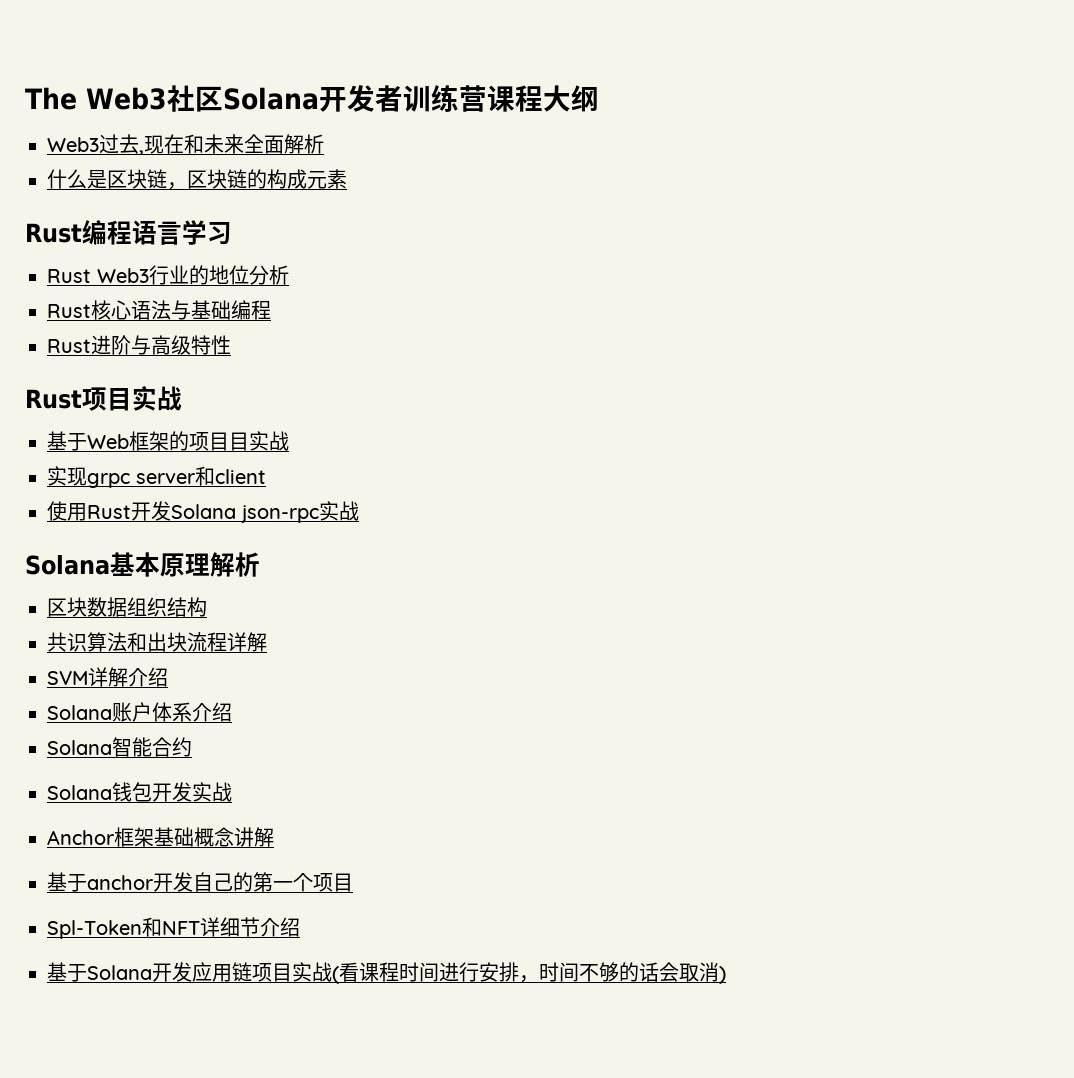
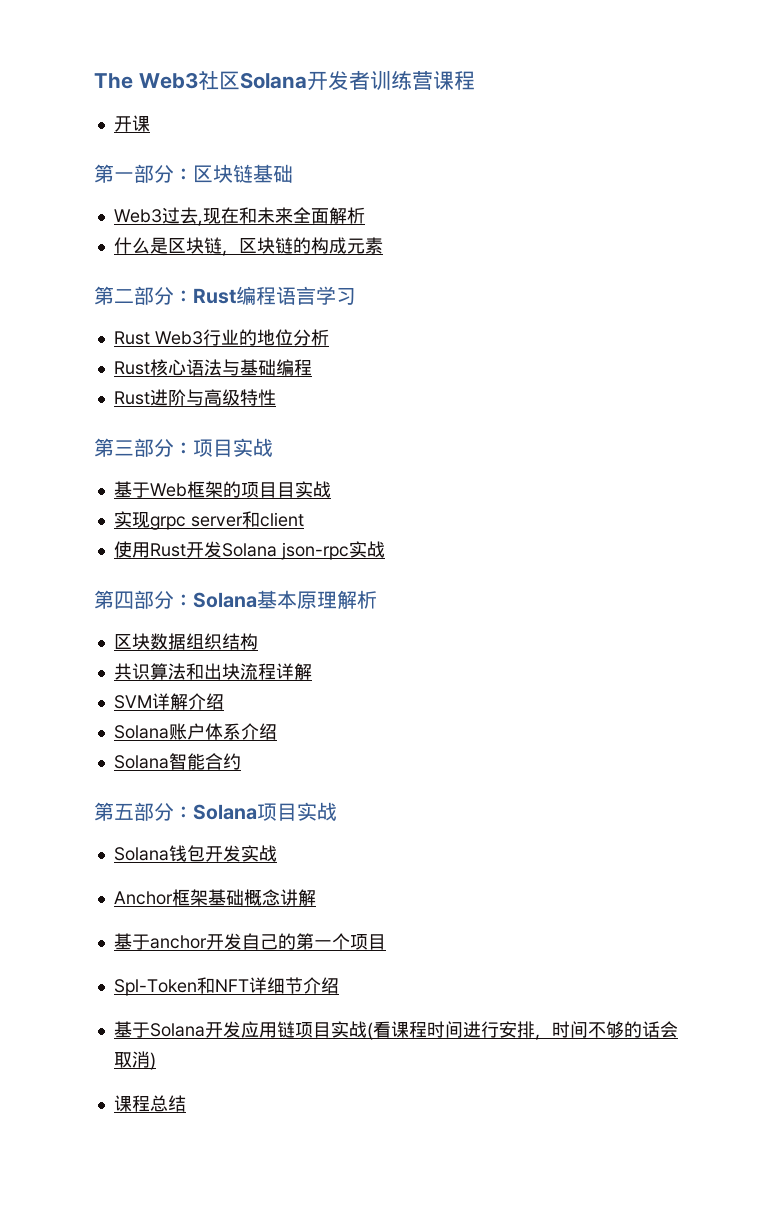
- The Web3社区Solana开发者训练营课程大纲
+ The Web3社区Solana开发者训练营课程
+ 开课
+ 第一部分：区块链基础
- Rust编程语言学习
+ 第二部分：Rust编程语言学习
- Rust项目实战
+ 第三部分：项目实战
- Solana基本原理解析
+ 第四部分：Solana基本原理解析
+ 第五部分：Solana项目实战
+ 课程总结

